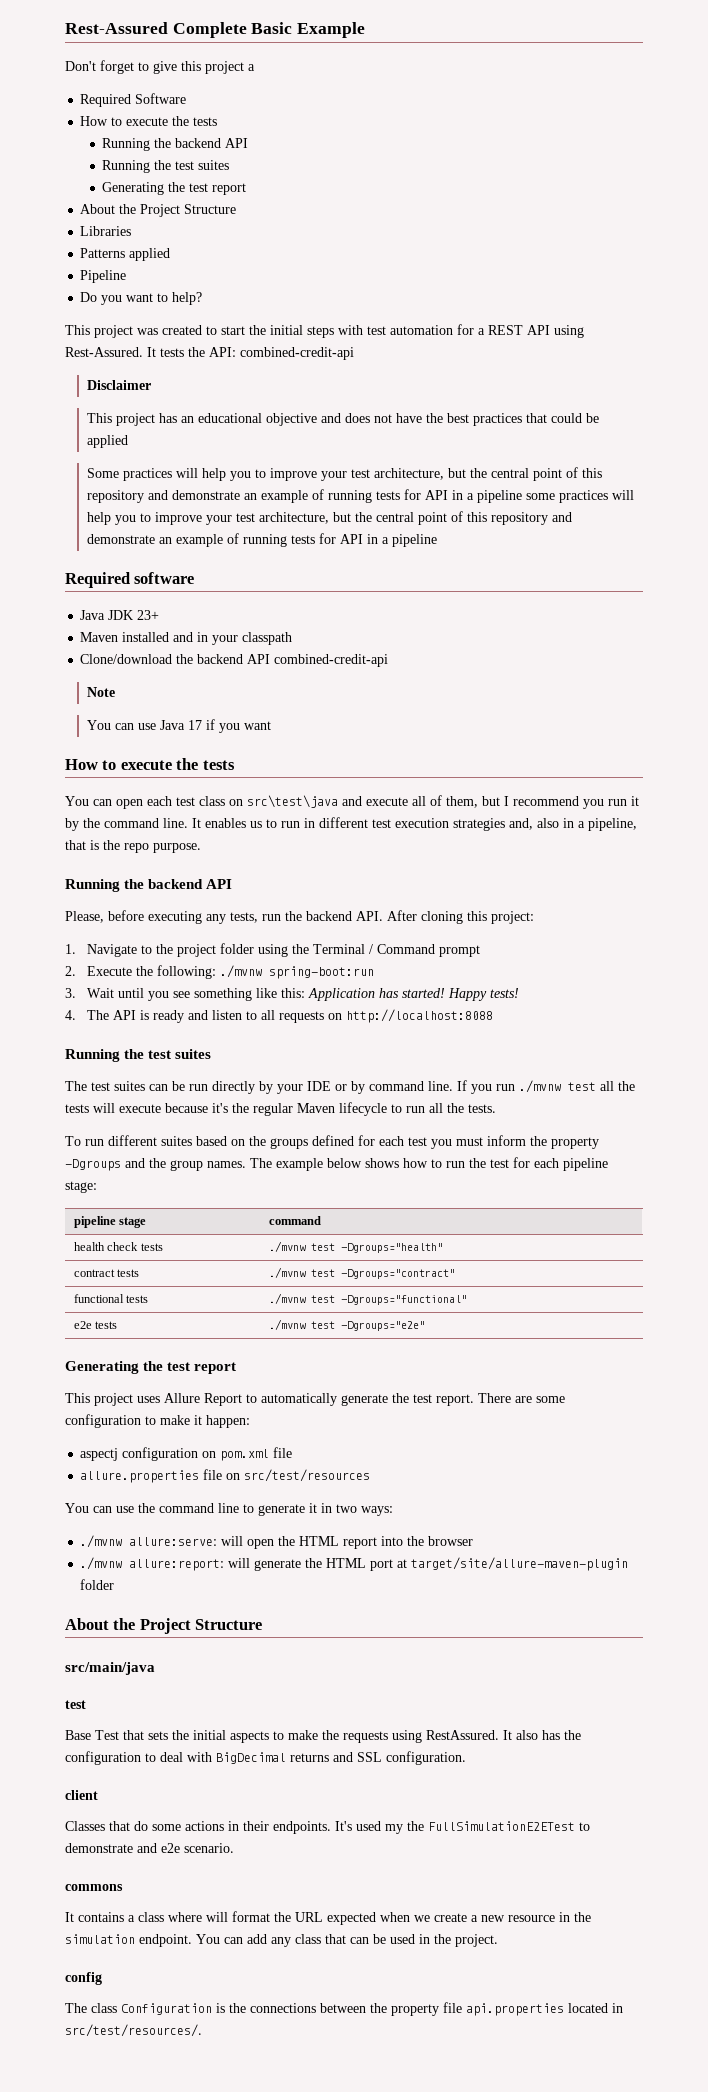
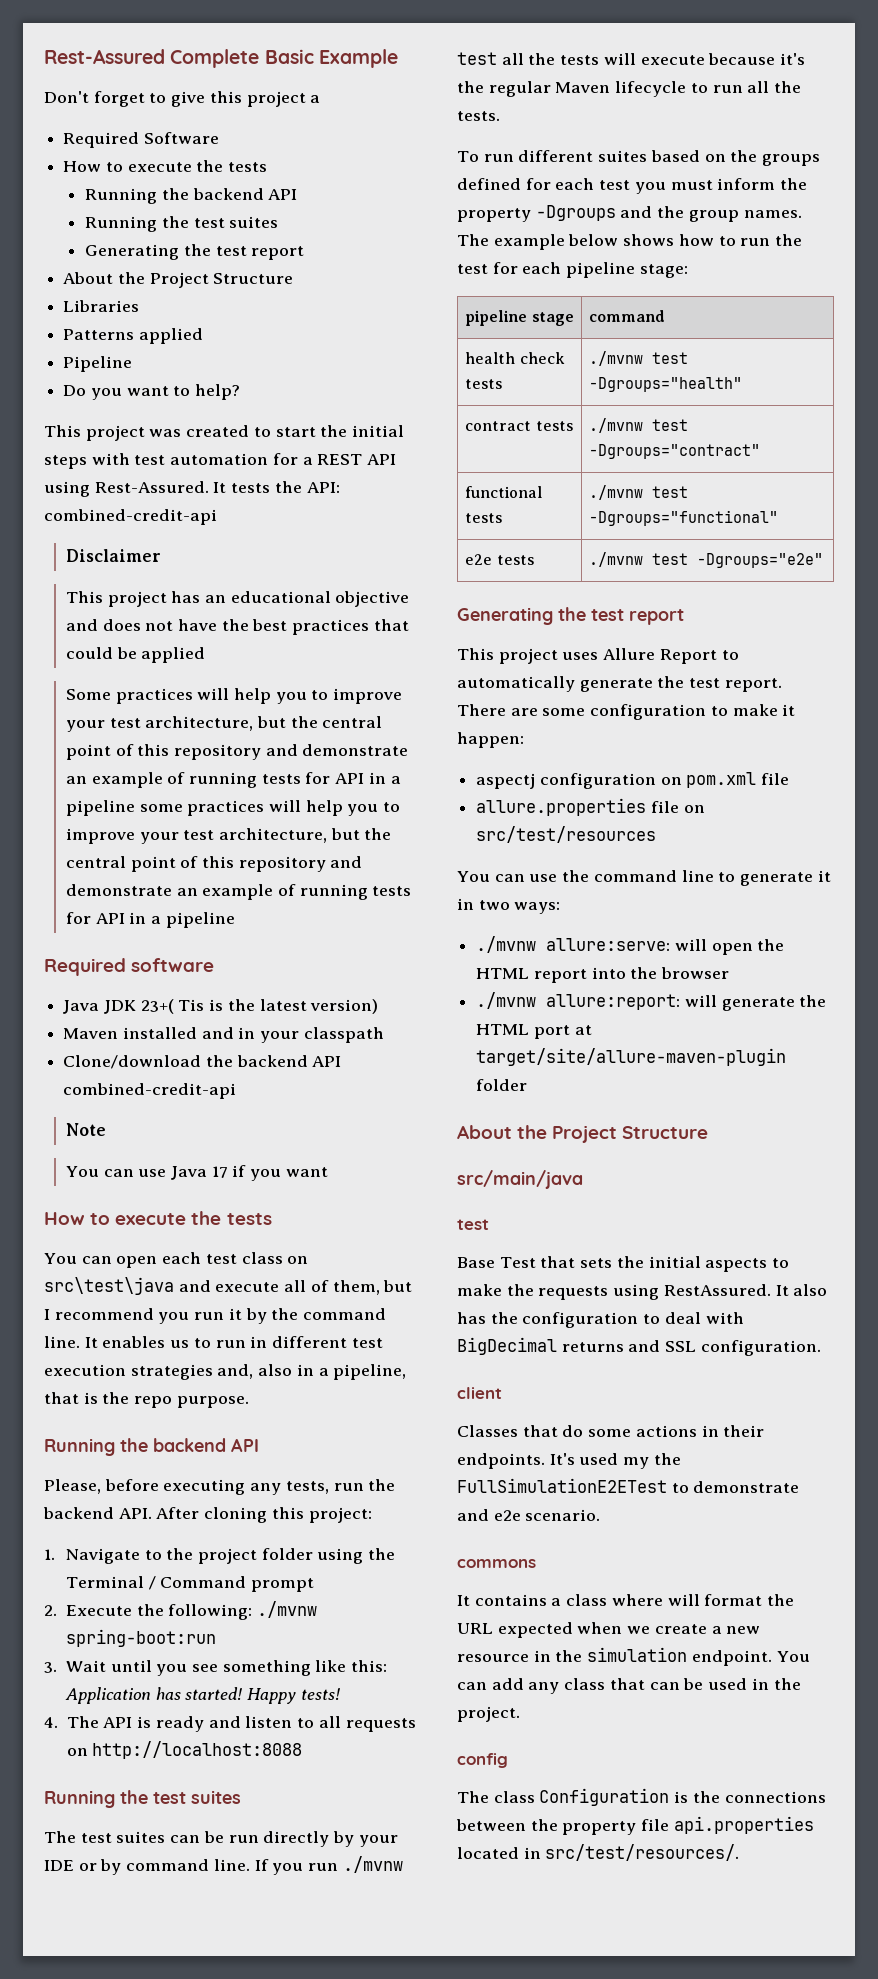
- Java JDK 23+
+ Java JDK 23+( Tis is the latest version)

